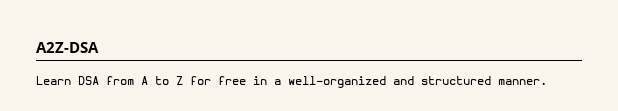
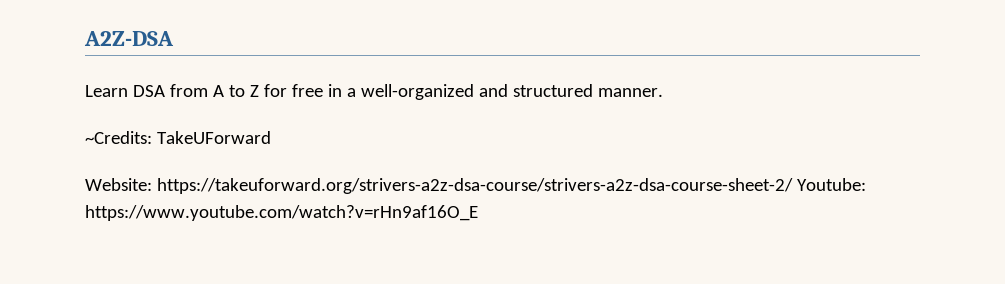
+ ~Credits: TakeUForward
+ Website: https://takeuforward.org/strivers-a2z-dsa-course/strivers-a2z-dsa-course-sheet-2/ Youtube: https://www.youtube.com/watch?v=rHn9af16O_E

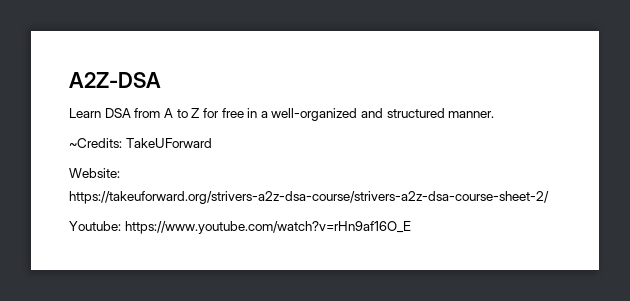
- Website: https://takeuforward.org/strivers-a2z-dsa-course/strivers-a2z-dsa-course-sheet-2/ Youtube: https://www.youtube.com/watch?v=rHn9af16O_E
+ Website: https://takeuforward.org/strivers-a2z-dsa-course/strivers-a2z-dsa-course-sheet-2/
+ Youtube: https://www.youtube.com/watch?v=rHn9af16O_E

